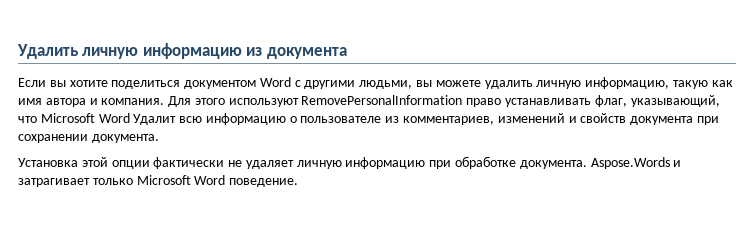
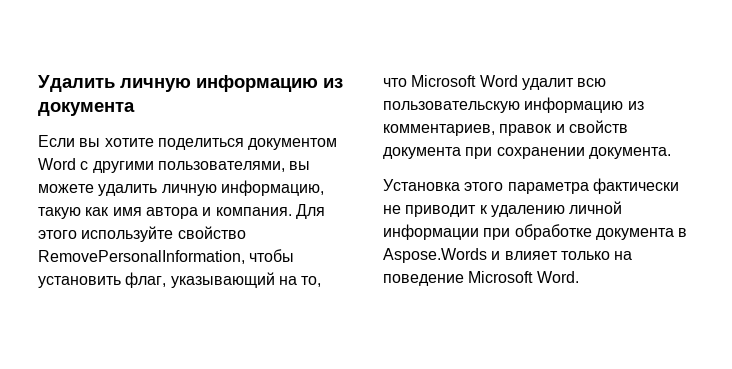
- Если вы хотите поделиться документом Word с другими людьми, вы можете удалить личную информацию, такую как имя автора и компания.
+ Если вы хотите поделиться документом Word с другими пользователями, вы можете удалить личную информацию, такую как имя автора и компания.
- Для этого используют RemovePersonalInformation право устанавливать флаг, указывающий, что Microsoft Word Удалит всю информацию о пользователе из комментариев, изменений и свойств документа при сохранении документа.
+ Для этого используйте свойство RemovePersonalInformation, чтобы установить флаг, указывающий на то, что Microsoft Word удалит всю пользовательскую информацию из комментариев, правок и свойств документа при сохранении документа.
- Установка этой опции фактически не удаляет личную информацию при обработке документа. Aspose.Words и затрагивает только Microsoft Word поведение.
+ Установка этого параметра фактически не приводит к удалению личной информации при обработке документа в Aspose.Words и влияет только на поведение Microsoft Word.

